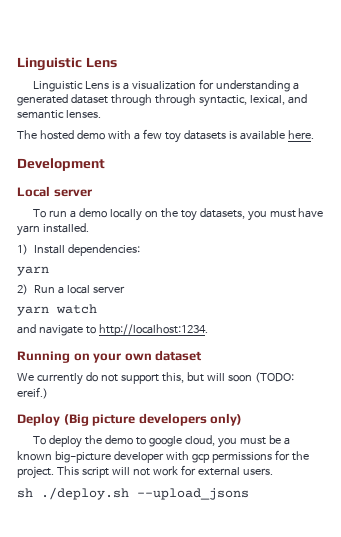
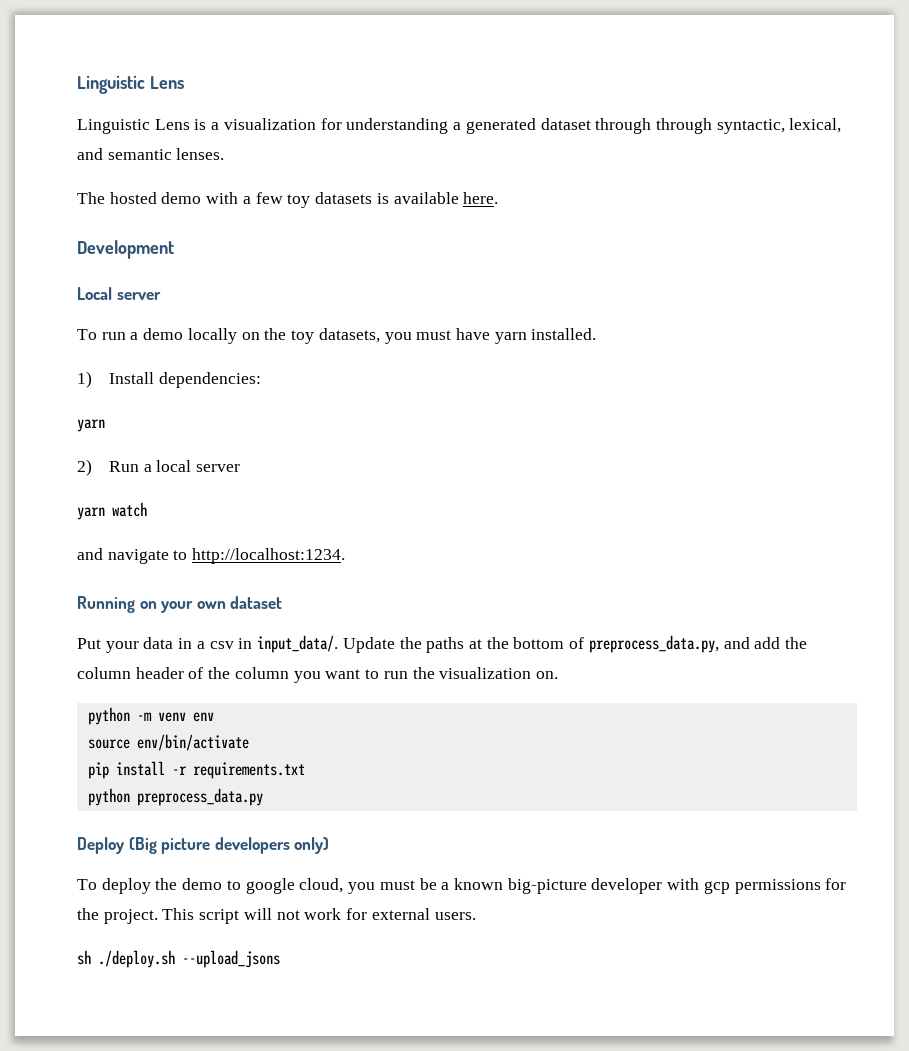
- We currently do not support this, but will soon (TODO: ereif.)
+ Put your data in a csv in input_data/. Update the paths at the bottom of preprocess_data.py, and add the column header of the column you want to run the visualization on.
+ python -m venv env
+ source env/bin/activate
+ pip install -r requirements.txt
+ python preprocess_data.py

